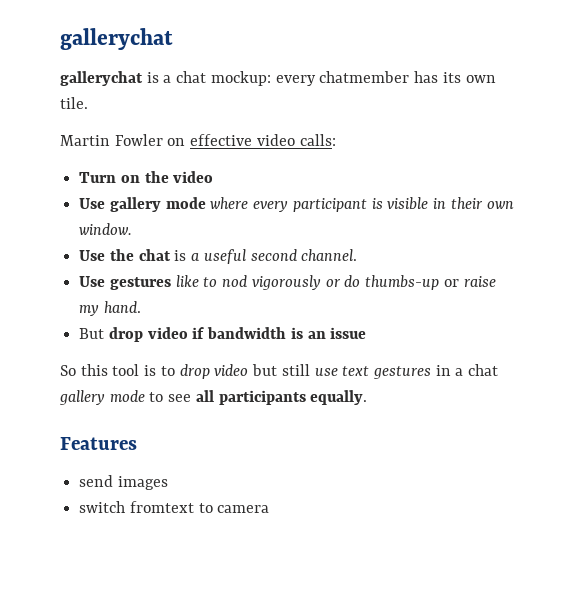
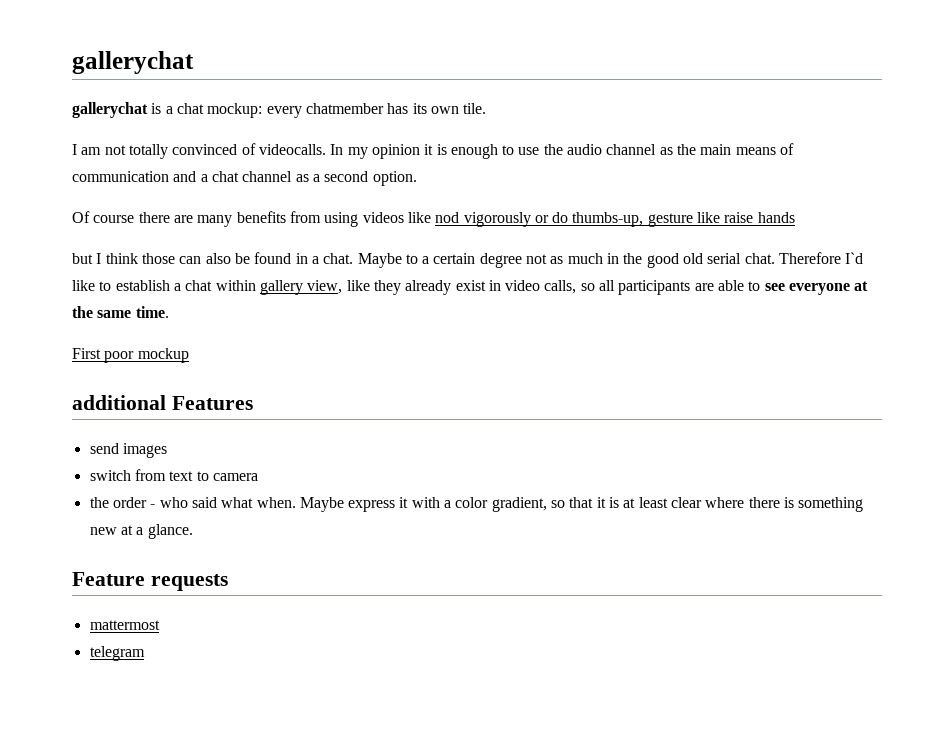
- Martin Fowler on effective video calls:
- Turn on the video
- Use gallery mode where every participant is visible in their own window.
- Use the chat is a useful second channel.
- Use gestures like to nod vigorously or do thumbs-up or raise my hand.
- But drop video if bandwidth is an issue
- So this tool is to drop video but still use text gestures in a chat gallery mode to see all participants equally.
- Features
+ I am not totally convinced of videocalls. In my opinion it is enough to use the audio channel as the main means of communication and a chat channel as a second option.
+ Of course there are many benefits from using videos like nod vigorously or do thumbs-up, gesture like raise hands
+ but I think those can also be found in a chat. Maybe to a certain degree not as much in the good old serial chat. Therefore I`d like to establish a chat within gallery view, like they already exist in video calls, so all participants are able to see everyone at the same time.
+ First poor mockup
+ additional Features
- switch fromtext to camera
+ switch from text to camera
+ the order - who said what when. Maybe express it with a color gradient, so that it is at least clear where there is something new at a glance.
+ Feature requests
+ mattermost
+ telegram

